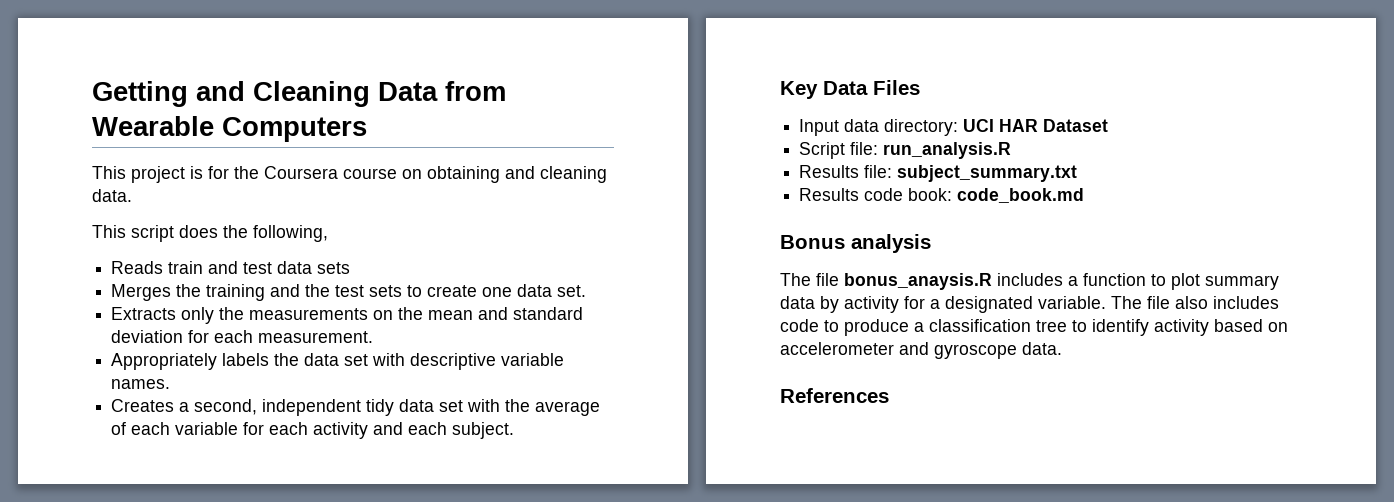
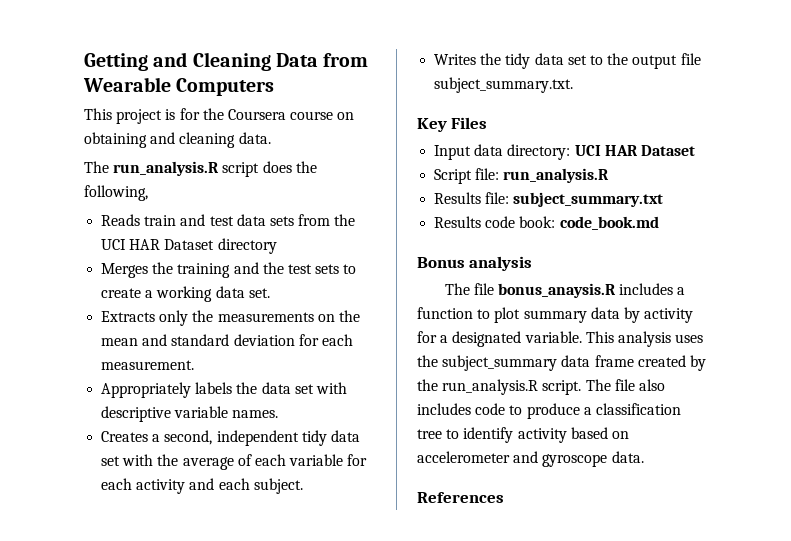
- This script does the following,
+ The run_analysis.R script does the following,
- Reads train and test data sets
+ Reads train and test data sets from the UCI HAR Dataset directory
- Merges the training and the test sets to create one data set.
+ Merges the training and the test sets to create a working data set.
+ Writes the tidy data set to the output file subject_summary.txt.
- Key Data Files
+ Key Files
+ This analysis uses the subject_summary data frame created by the run_analysis.R script.

